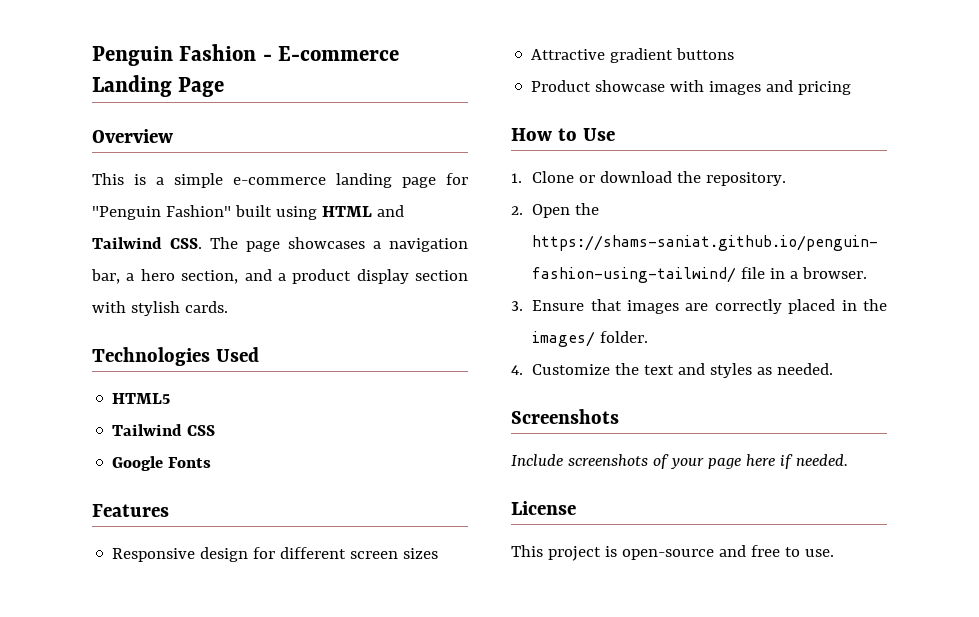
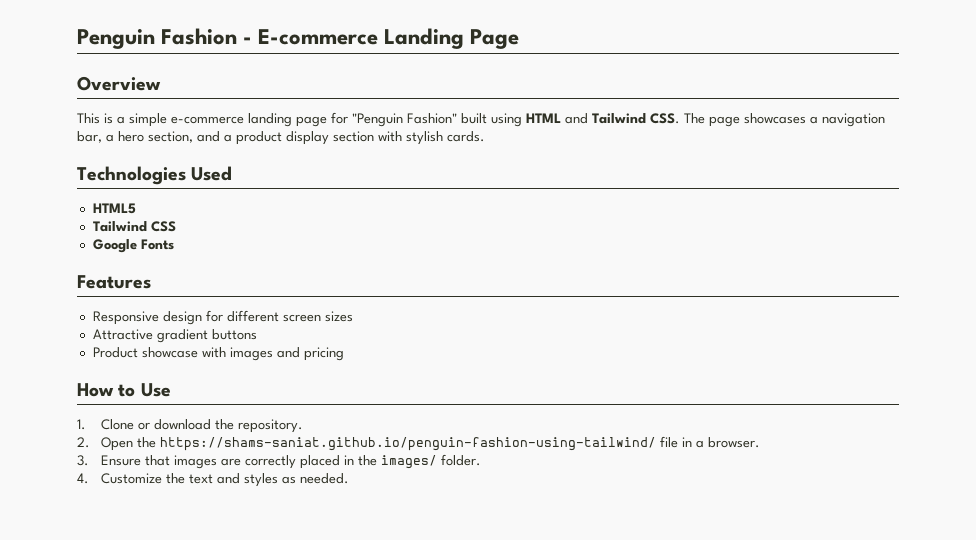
- Screenshots
- Include screenshots of your page here if needed.
- License
- This project is open-source and free to use.

